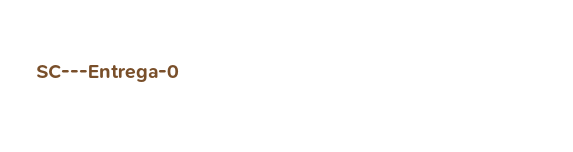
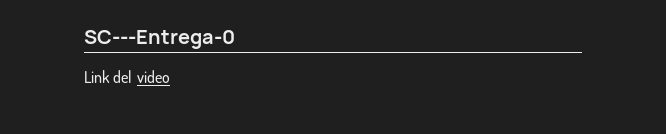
+ Link del video

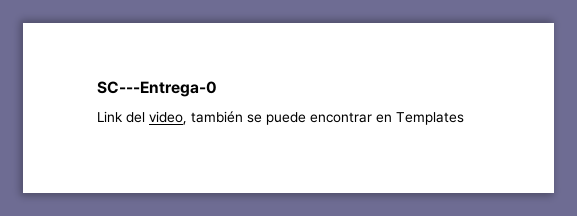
- Link del video
+ Link del video, también se puede encontrar en Templates

